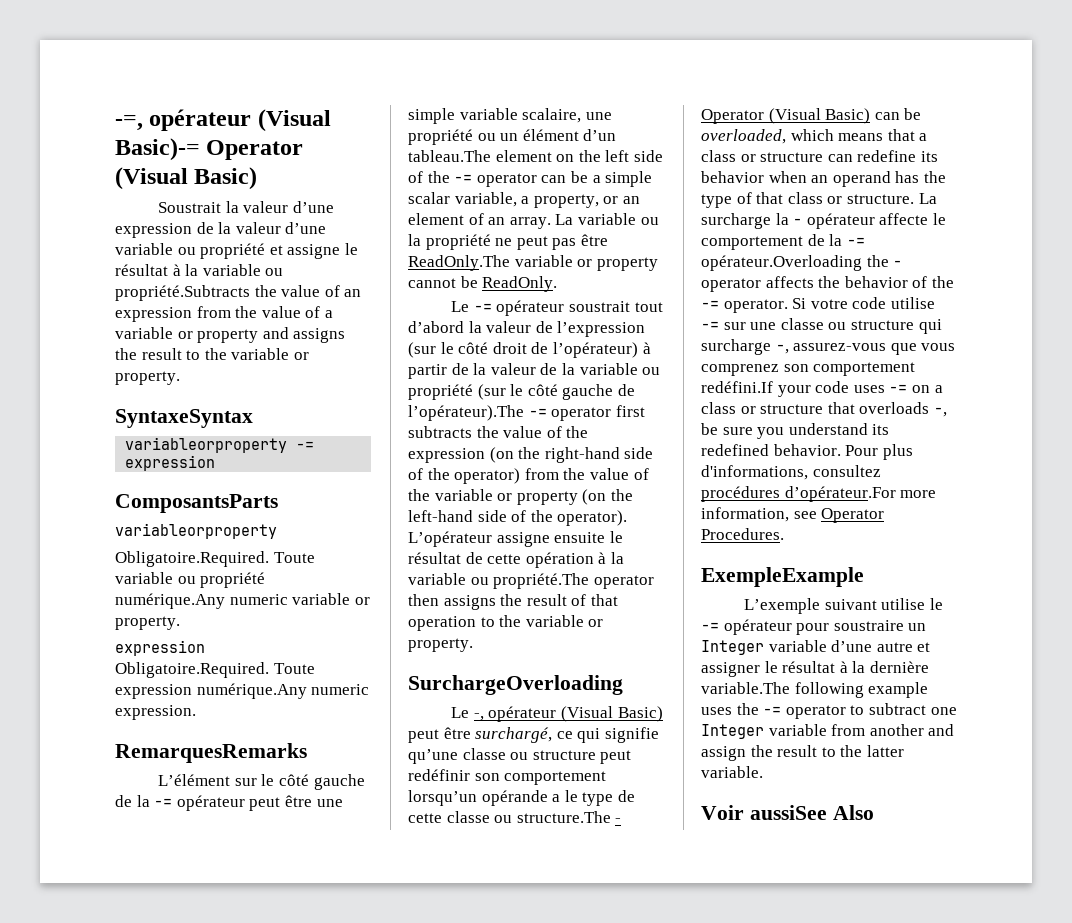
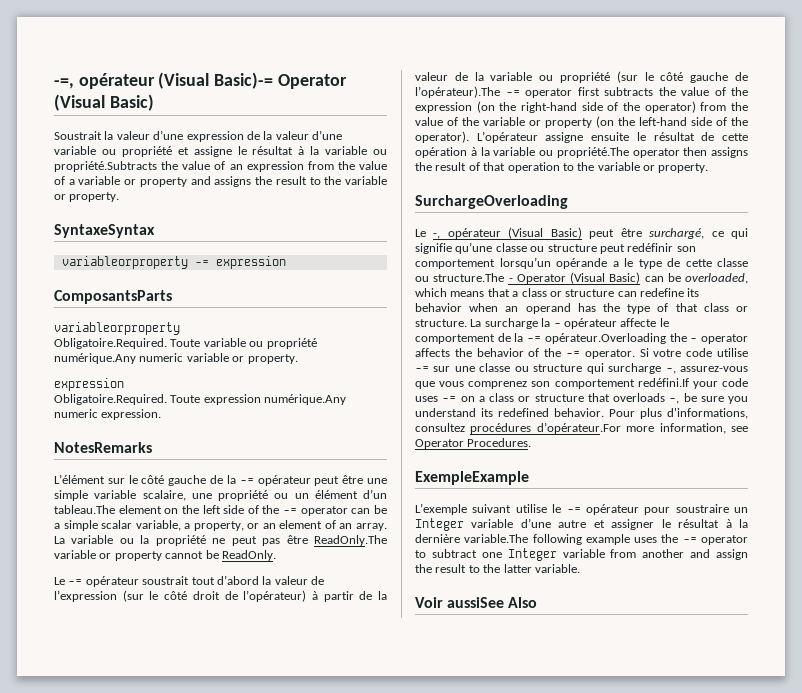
- RemarquesRemarks
+ NotesRemarks

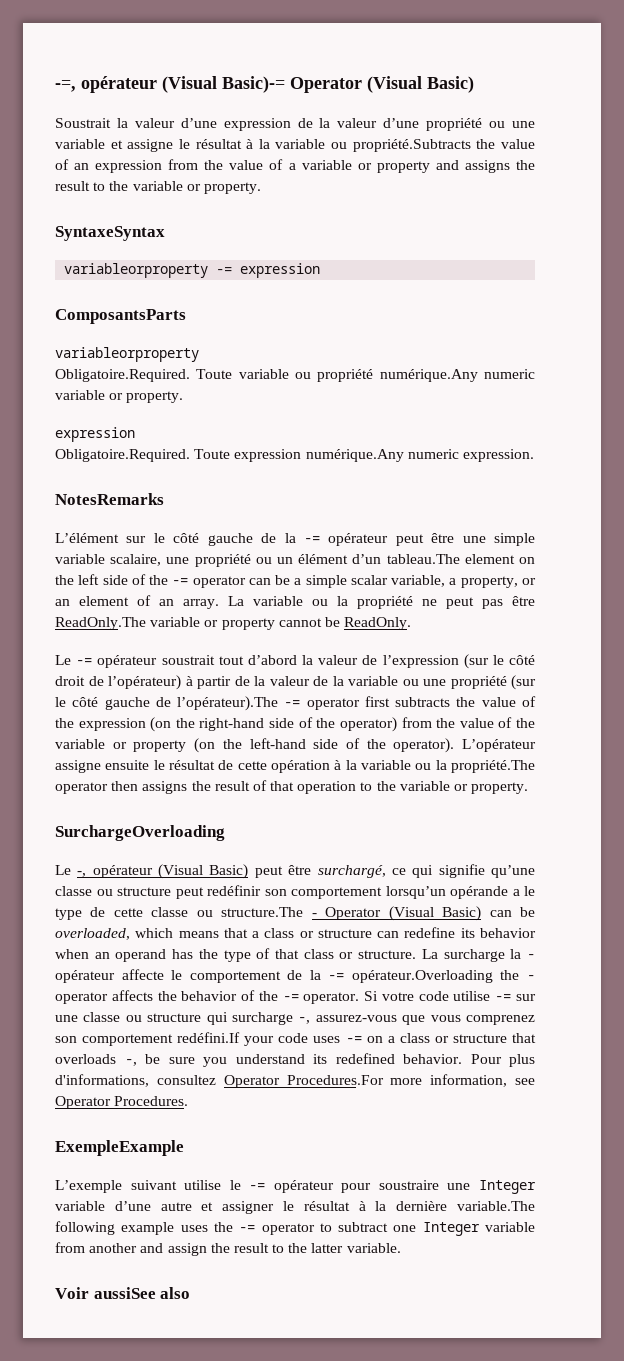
- Soustrait la valeur d’une expression de la valeur d’une variable ou propriété et assigne le résultat à la variable ou propriété.Subtracts the value of an expression from the value of a variable or property and assigns the result to the variable or property.
+ Soustrait la valeur d’une expression de la valeur d’une propriété ou une variable et assigne le résultat à la variable ou propriété.Subtracts the value of an expression from the value of a variable or property and assigns the result to the variable or property.
- Le -= opérateur soustrait tout d’abord la valeur de l’expression (sur le côté droit de l’opérateur) à partir de la valeur de la variable ou propriété (sur le côté gauche de l’opérateur).The -= operator first subtracts the value of the expression (on the right-hand side of the operator) from the value of the variable or property (on the left-hand side of the operator).
+ Le -= opérateur soustrait tout d’abord la valeur de l’expression (sur le côté droit de l’opérateur) à partir de la valeur de la variable ou une propriété (sur le côté gauche de l’opérateur).The -= operator first subtracts the value of the expression (on the right-hand side of the operator) from the value of the variable or property (on the left-hand side of the operator).
- L’opérateur assigne ensuite le résultat de cette opération à la variable ou propriété.The operator then assigns the result of that operation to the variable or property.
+ L’opérateur assigne ensuite le résultat de cette opération à la variable ou la propriété.The operator then assigns the result of that operation to the variable or property.
- Pour plus d'informations, consultez procédures d’opérateur.For more information, see Operator Procedures.
+ Pour plus d'informations, consultez Operator Procedures.For more information, see Operator Procedures.
- L’exemple suivant utilise le -= opérateur pour soustraire un Integer variable d’une autre et assigner le résultat à la dernière variable.The following example uses the -= operator to subtract one Integer variable from another and assign the result to the latter variable.
+ L’exemple suivant utilise le -= opérateur pour soustraire une Integer variable d’une autre et assigner le résultat à la dernière variable.The following example uses the -= operator to subtract one Integer variable from another and assign the result to the latter variable.
- Voir aussiSee Also
+ Voir aussiSee also

